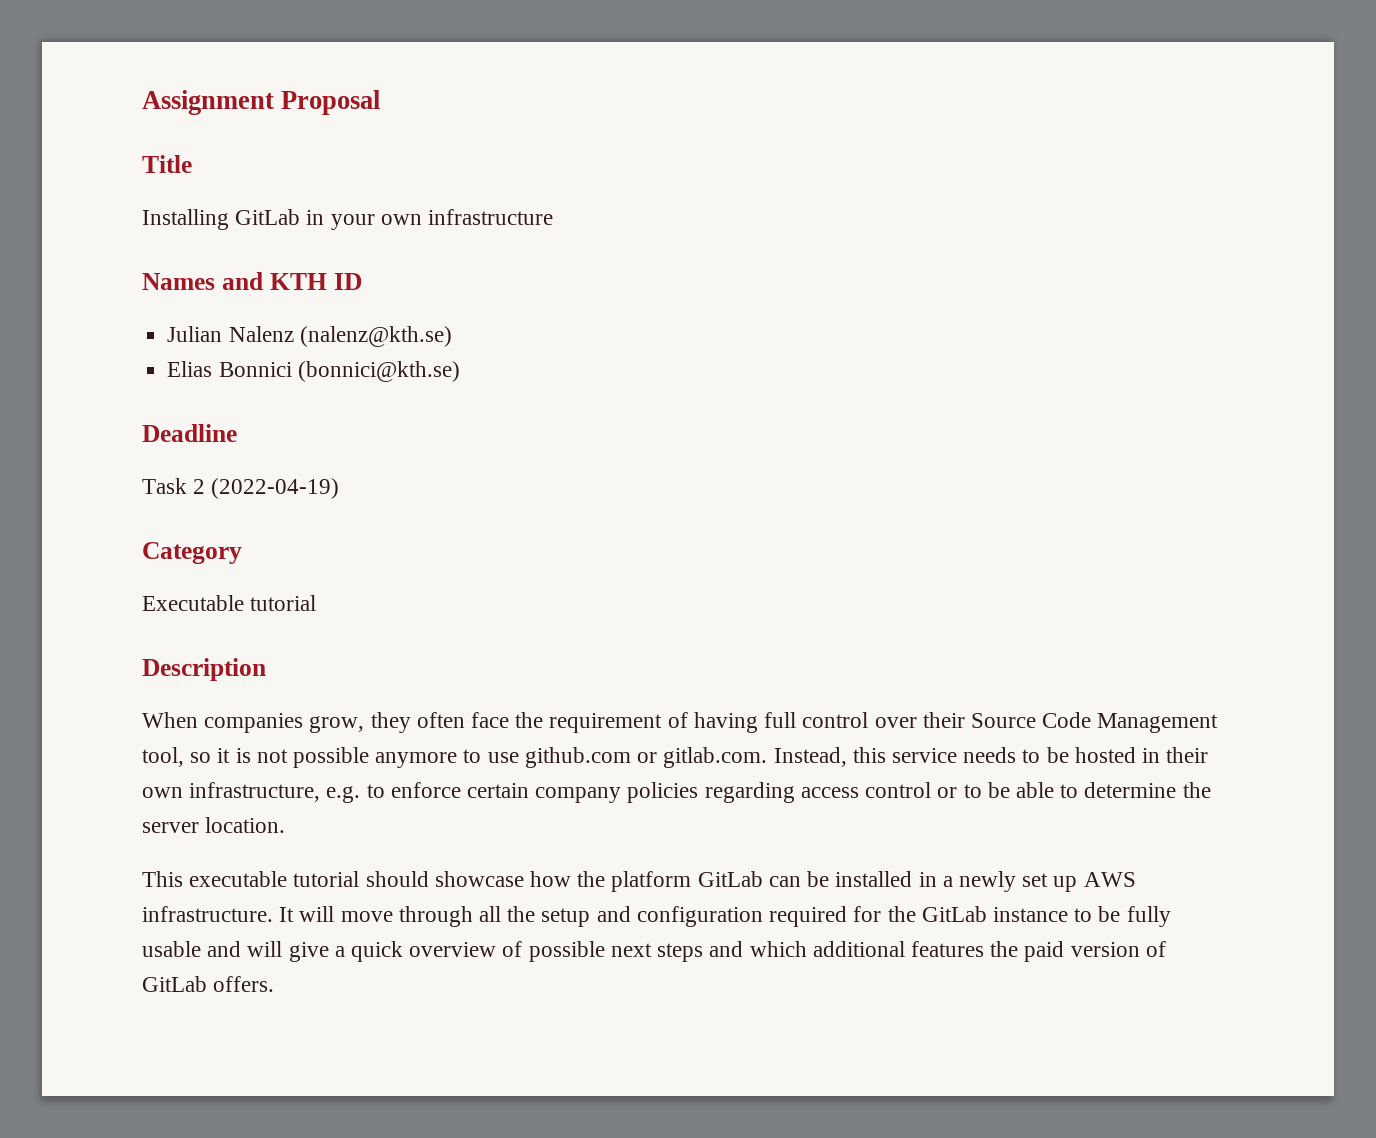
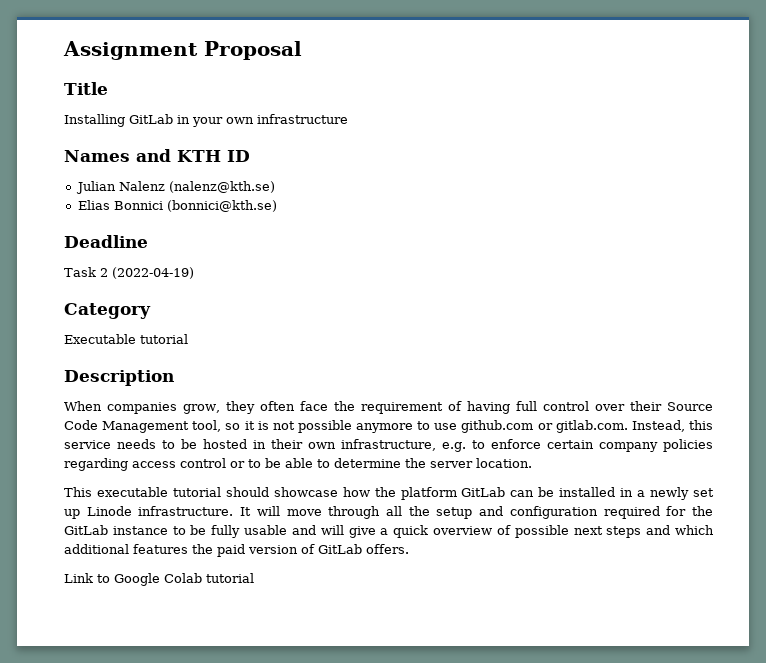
- This executable tutorial should showcase how the platform GitLab can be installed in a newly set up AWS infrastructure.
+ This executable tutorial should showcase how the platform GitLab can be installed in a newly set up Linode infrastructure.
+ Link to Google Colab tutorial

